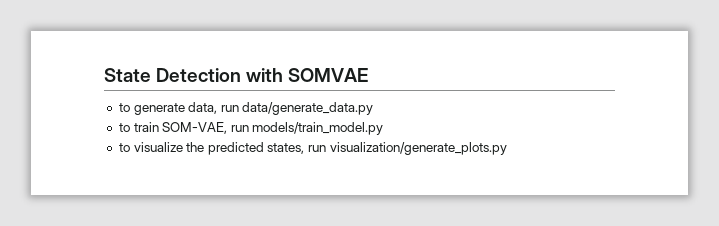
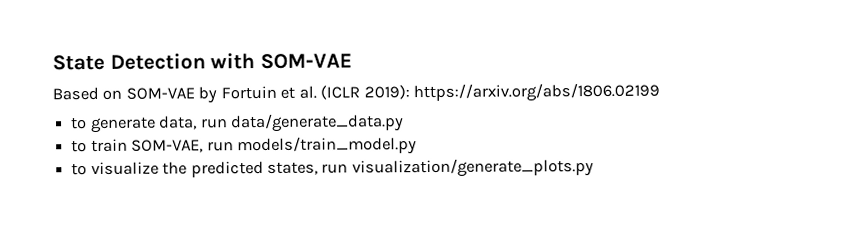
- State Detection with SOMVAE
+ State Detection with SOM-VAE
+ Based on SOM-VAE by Fortuin et al. (ICLR 2019): https://arxiv.org/abs/1806.02199

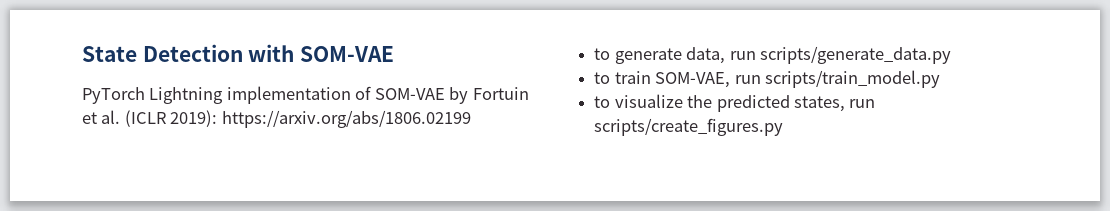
- Based on SOM-VAE by Fortuin et al. (ICLR 2019): https://arxiv.org/abs/1806.02199
+ PyTorch Lightning implementation of SOM-VAE by Fortuin et al. (ICLR 2019): https://arxiv.org/abs/1806.02199
- to generate data, run data/generate_data.py
+ to generate data, run scripts/generate_data.py
- to train SOM-VAE, run models/train_model.py
+ to train SOM-VAE, run scripts/train_model.py
- to visualize the predicted states, run visualization/generate_plots.py
+ to visualize the predicted states, run scripts/create_figures.py

